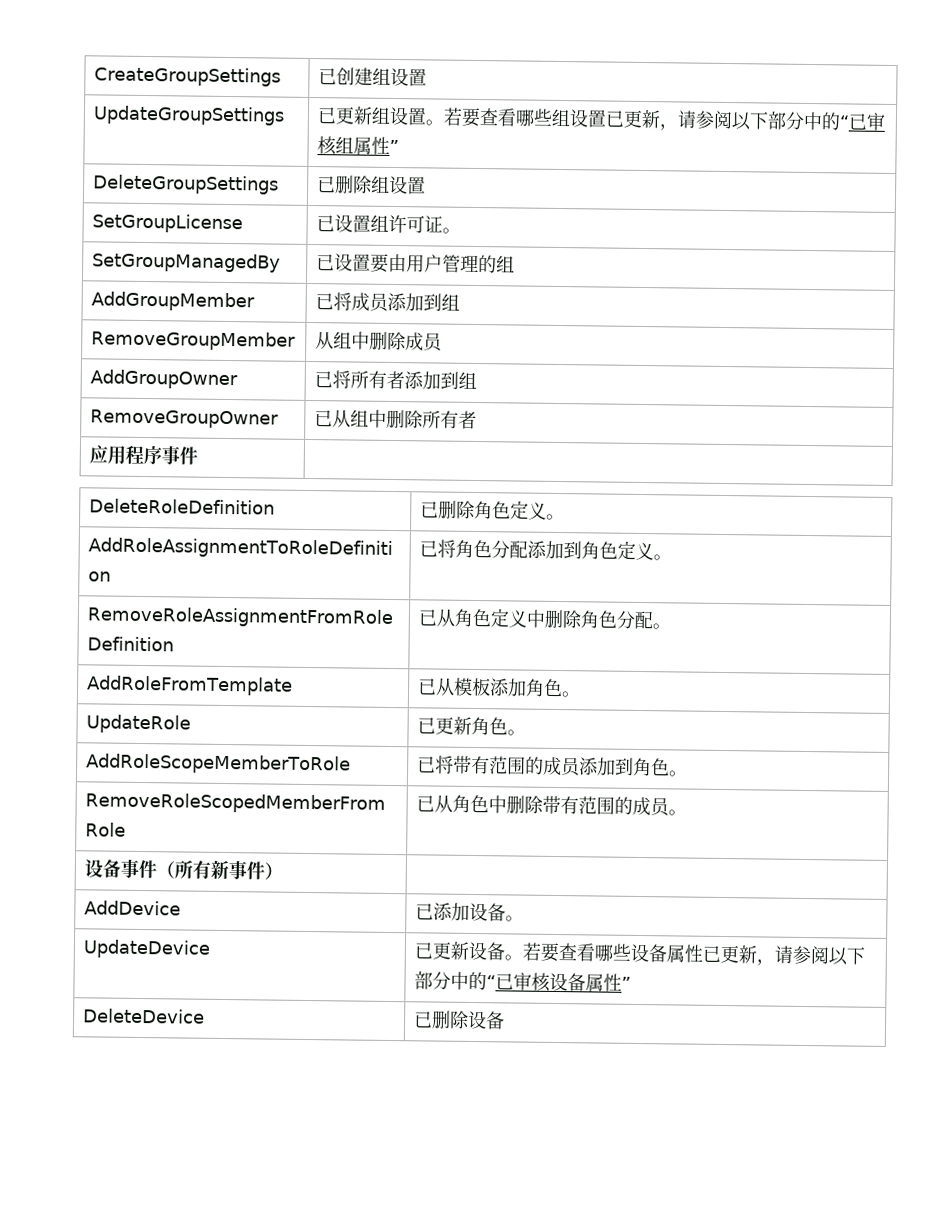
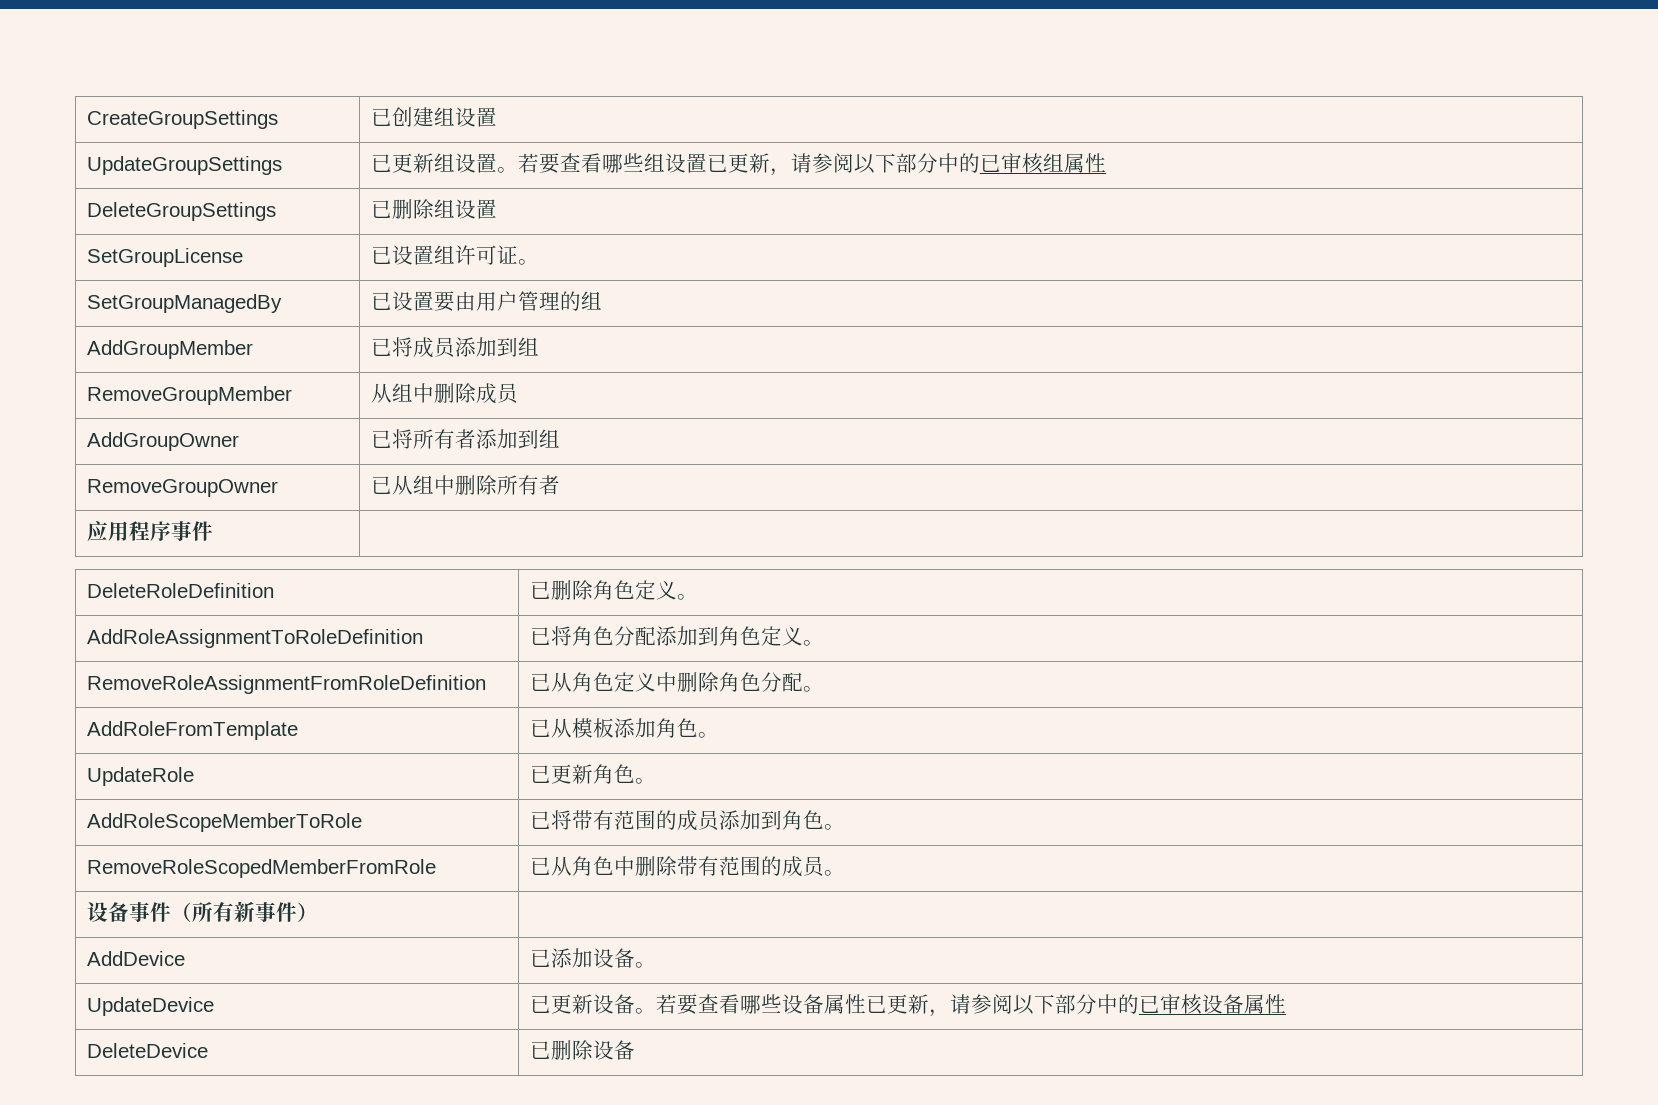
- UpdateGroupSettings | 已更新组设置。若要查看哪些组设置已更新，请参阅以下部分中的“已审核组属性”
+ UpdateGroupSettings | 已更新组设置。若要查看哪些组设置已更新，请参阅以下部分中的已审核组属性
- UpdateDevice | 已更新设备。若要查看哪些设备属性已更新，请参阅以下部分中的“已审核设备属性”
+ UpdateDevice | 已更新设备。若要查看哪些设备属性已更新，请参阅以下部分中的已审核设备属性

